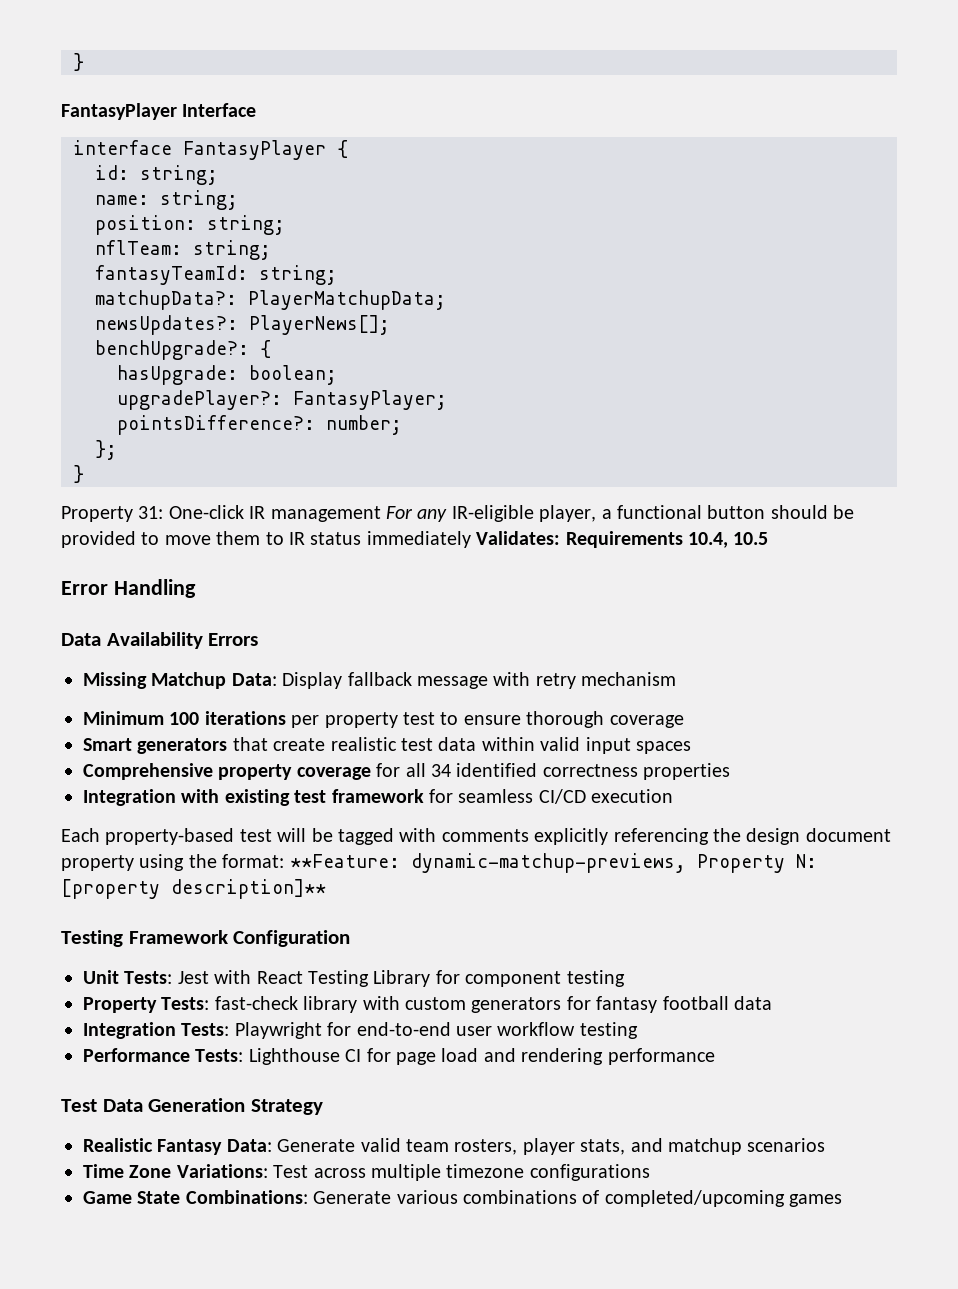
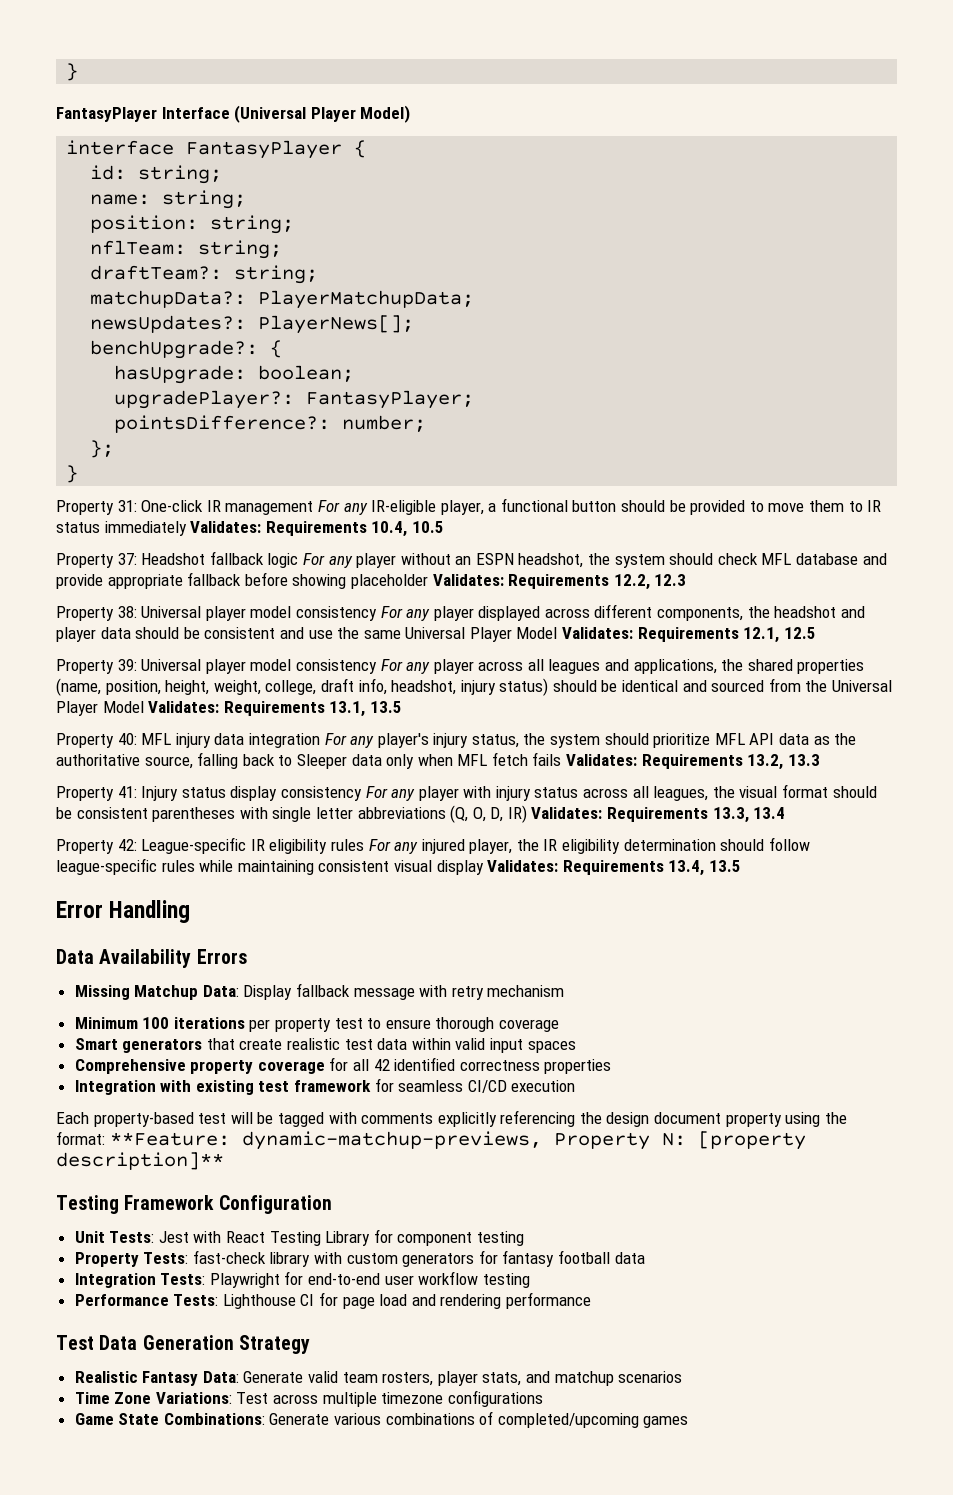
- FantasyPlayer Interface
+ FantasyPlayer Interface (Universal Player Model)
- fantasyTeamId: string;
+ draftTeam?: string;
+ Property 37: Headshot fallback logic For any player without an ESPN headshot, the system should check MFL database and provide appropriate fallback before showing placeholder Validates: Requirements 12.2, 12.3
+ Property 38: Universal player model consistency For any player displayed across different components, the headshot and player data should be consistent and use the same Universal Player Model Validates: Requirements 12.1, 12.5
+ Property 39: Universal player model consistency For any player across all leagues and applications, the shared properties (name, position, height, weight, college, draft info, headshot, injury status) should be identical and sourced from the Universal Player Model Validates: Requirements 13.1, 13.5
+ Property 40: MFL injury data integration For any player's injury status, the system should prioritize MFL API data as the authoritative source, falling back to Sleeper data only when MFL fetch fails Validates: Requirements 13.2, 13.3
+ Property 41: Injury status display consistency For any player with injury status across all leagues, the visual format should be consistent parentheses with single letter abbreviations (Q, O, D, IR) Validates: Requirements 13.3, 13.4
+ Property 42: League-specific IR eligibility rules For any injured player, the IR eligibility determination should follow league-specific rules while maintaining consistent visual display Validates: Requirements 13.4, 13.5
- Comprehensive property coverage for all 34 identified correctness properties
+ Comprehensive property coverage for all 42 identified correctness properties

